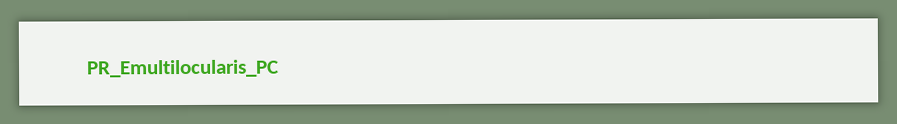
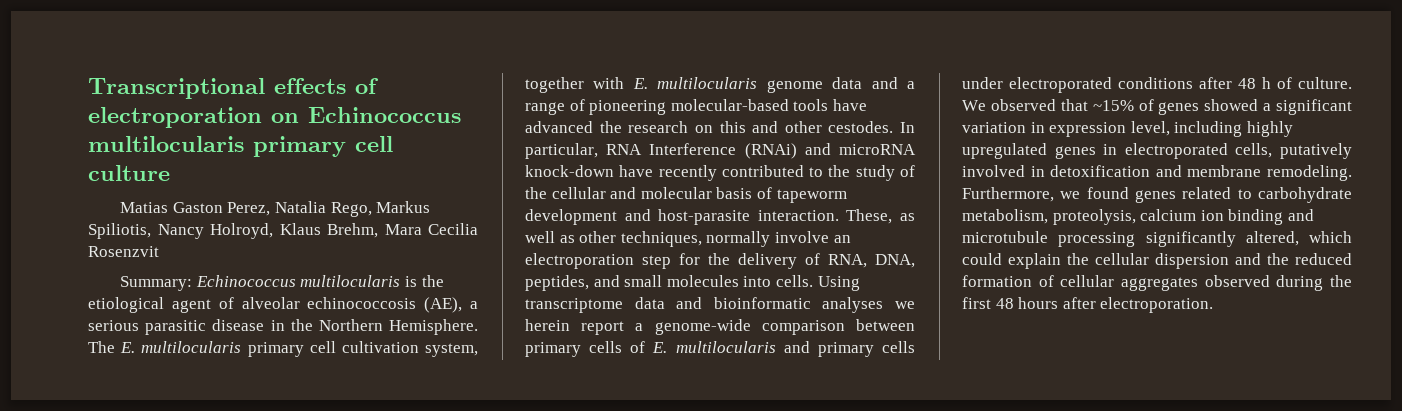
- PR_Emultilocularis_PC
+ Transcriptional effects of electroporation on Echinococcus multilocularis primary cell culture
+ Matias Gaston Perez, Natalia Rego, Markus Spiliotis, Nancy Holroyd, Klaus Brehm, Mara Cecilia Rosenzvit
+ Summary: Echinococcus multilocularis is the etiological agent of alveolar echinococcosis (AE), a serious parasitic disease in the Northern Hemisphere. The E. multilocularis primary cell cultivation system, together with E. multilocularis genome data and a range of pioneering molecular-based tools have advanced the research on this and other cestodes. In particular, RNA Interference (RNAi) and microRNA knock-down have recently contributed to the study of the cellular and molecular basis of tapeworm development and host-parasite interaction. These, as well as other techniques, normally involve an electroporation step for the delivery of RNA, DNA, peptides, and small molecules into cells. Using transcriptome data and bioinformatic analyses we herein report a genome-wide comparison between primary cells of E. multilocularis and primary cells under electroporated conditions after 48 h of culture. We observed that ~15% of genes showed a significant variation in expression level, including highly upregulated genes in electroporated cells, putatively involved in detoxification and membrane remodeling. Furthermore, we found genes related to carbohydrate metabolism, proteolysis, calcium ion binding and microtubule processing significantly altered, which could explain the cellular dispersion and the reduced formation of cellular aggregates observed during the first 48 hours after electroporation.

